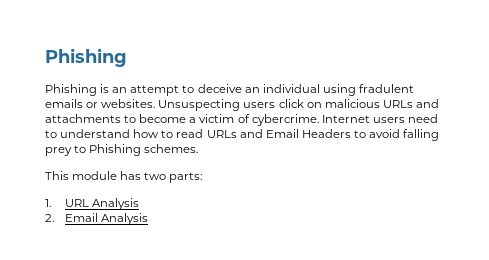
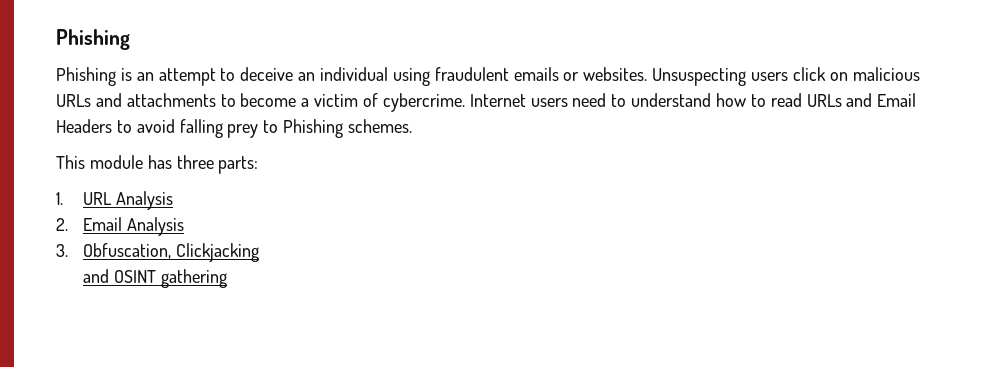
- Phishing is an attempt to deceive an individual using fradulent emails or websites.
+ Phishing is an attempt to deceive an individual using fraudulent emails or websites.
- This module has two parts:
+ This module has three parts:
+ 3. Obfuscation, Clickjacking
+ and OSINT gathering

